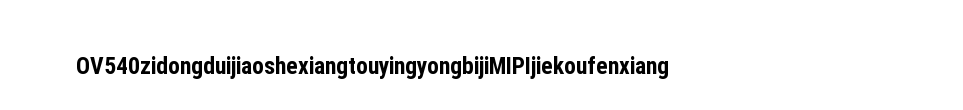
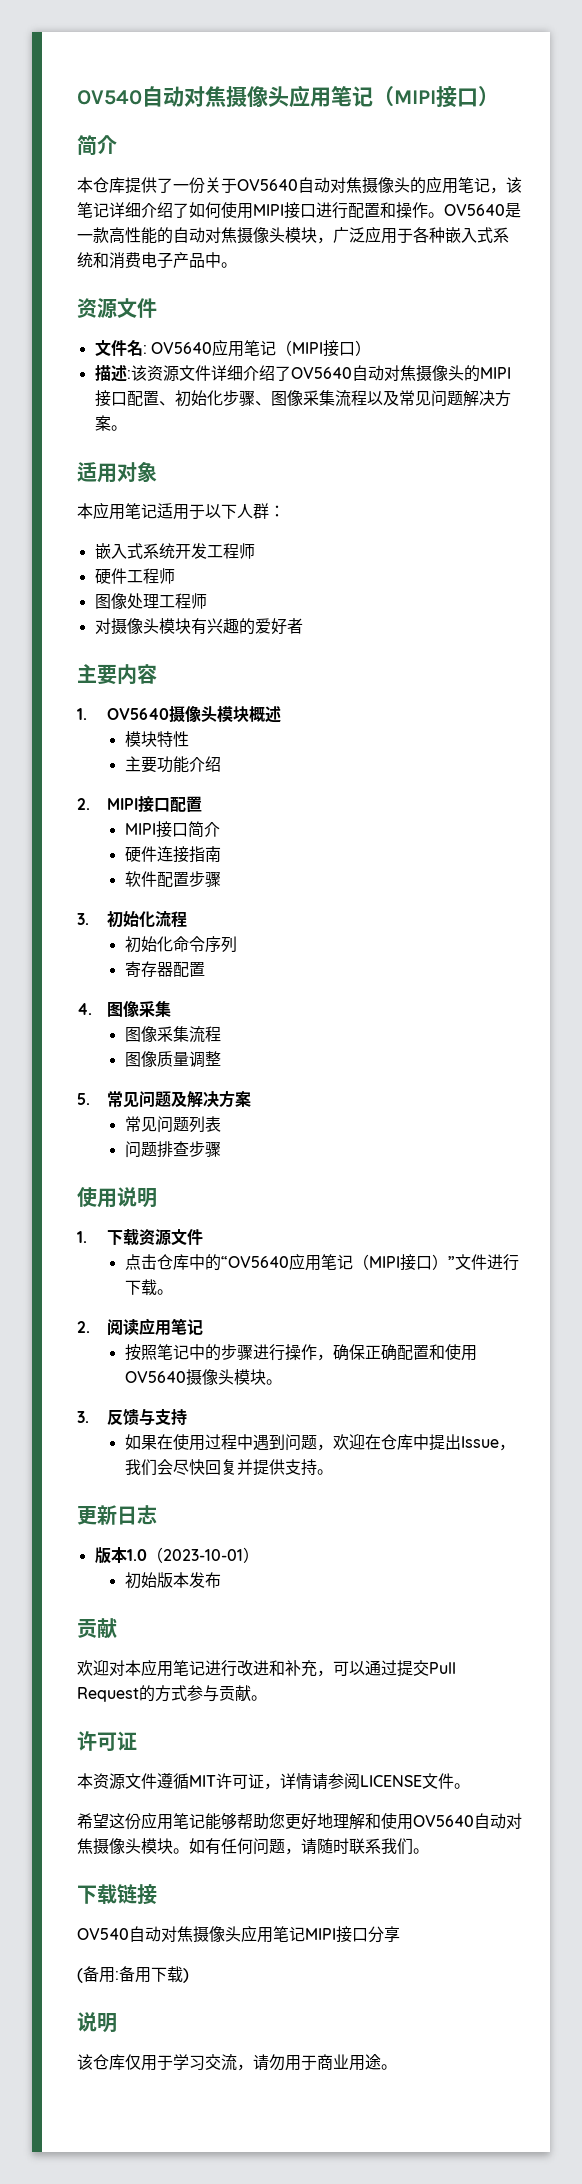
- OV540zidongduijiaoshexiangtouyingyongbijiMIPIjiekoufenxiang
+ OV540自动对焦摄像头应用笔记（MIPI接口）
+ 简介
+ 本仓库提供了一份关于OV5640自动对焦摄像头的应用笔记，该笔记详细介绍了如何使用MIPI接口进行配置和操作。OV5640是一款高性能的自动对焦摄像头模块，广泛应用于各种嵌入式系统和消费电子产品中。
+ 资源文件
+ 文件名: OV5640应用笔记（MIPI接口）
+ 描述:该资源文件详细介绍了OV5640自动对焦摄像头的MIPI接口配置、初始化步骤、图像采集流程以及常见问题解决方案。
+ 适用对象
+ 本应用笔记适用于以下人群：
+ 嵌入式系统开发工程师
+ 硬件工程师
+ 图像处理工程师
+ 对摄像头模块有兴趣的爱好者
+ 主要内容
+ 1. OV5640摄像头模块概述
+ 模块特性
+ 主要功能介绍
+ 2. MIPI接口配置
+ MIPI接口简介
+ 硬件连接指南
+ 软件配置步骤
+ 3.初始化流程
+ 初始化命令序列
+ 寄存器配置
+ 4.图像采集
+ 图像采集流程
+ 图像质量调整
+ 5.常见问题及解决方案
+ 常见问题列表
+ 问题排查步骤
+ 使用说明
+ 1.下载资源文件
+ 点击仓库中的“OV5640应用笔记（MIPI接口）”文件进行下载。
+ 2.阅读应用笔记
+ 按照笔记中的步骤进行操作，确保正确配置和使用OV5640摄像头模块。
+ 3.反馈与支持
+ 如果在使用过程中遇到问题，欢迎在仓库中提出Issue，我们会尽快回复并提供支持。
+ 更新日志
+ 版本1.0（2023-10-01）
+ 初始版本发布
+ 贡献
+ 欢迎对本应用笔记进行改进和补充，可以通过提交Pull Request的方式参与贡献。
+ 许可证
+ 本资源文件遵循MIT许可证，详情请参阅LICENSE文件。
+ 希望这份应用笔记能够帮助您更好地理解和使用OV5640自动对焦摄像头模块。如有任何问题，请随时联系我们。
+ 下载链接
+ OV540自动对焦摄像头应用笔记MIPI接口分享
+ (备用:备用下载)
+ 说明
+ 该仓库仅用于学习交流，请勿用于商业用途。

